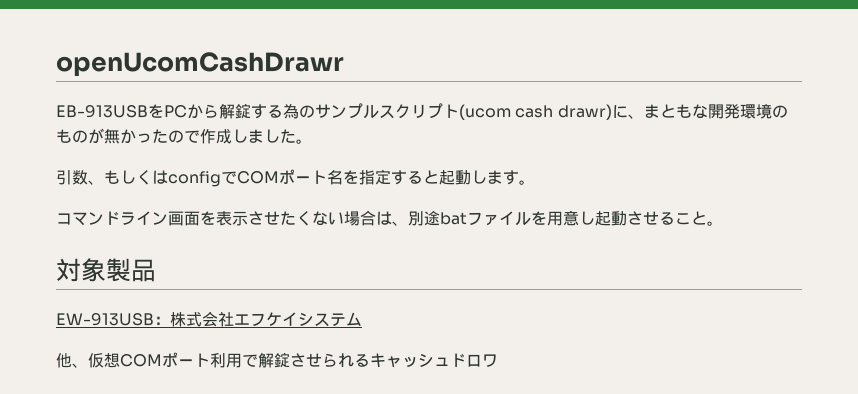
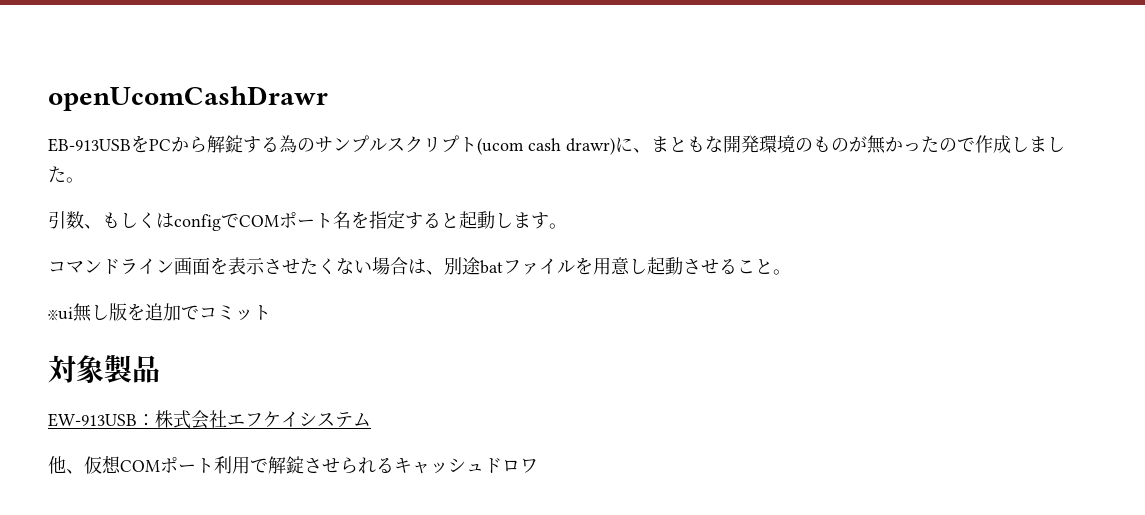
+ ※ui無し版を追加でコミット

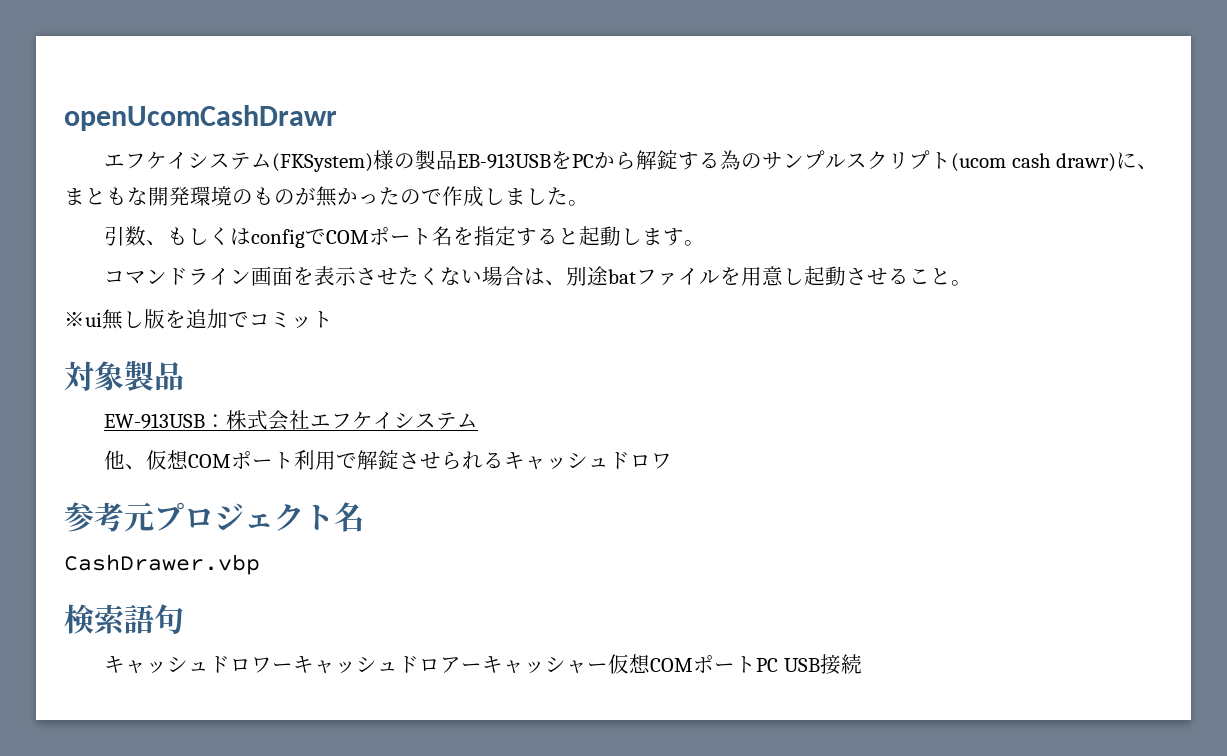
- EB-913USBをPCから解錠する為のサンプルスクリプト(ucom cash drawr)に、まともな開発環境のものが無かったので作成しました。
+ エフケイシステム(FKSystem)様の製品EB-913USBをPCから解錠する為のサンプルスクリプト(ucom cash drawr)に、まともな開発環境のものが無かったので作成しました。
+ 参考元プロジェクト名
+ CashDrawer.vbp
+ 検索語句
+ キャッシュドロワーキャッシュドロアーキャッシャー仮想COMポートPC USB接続

